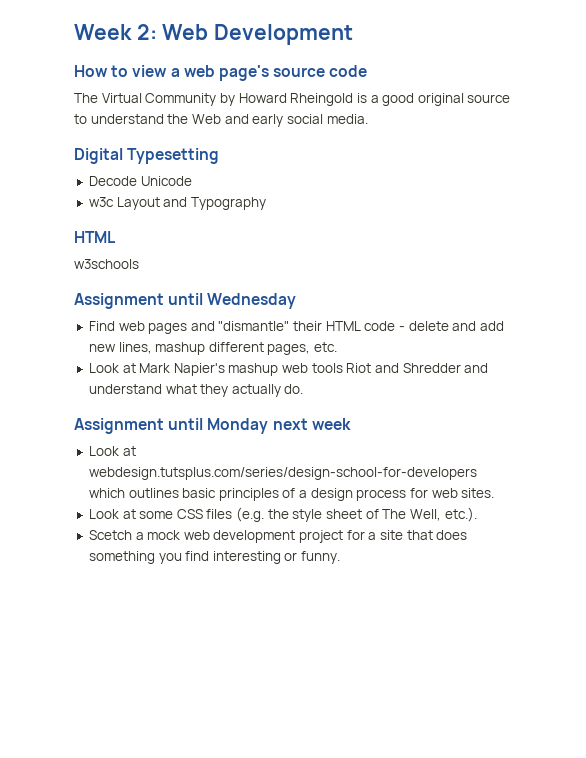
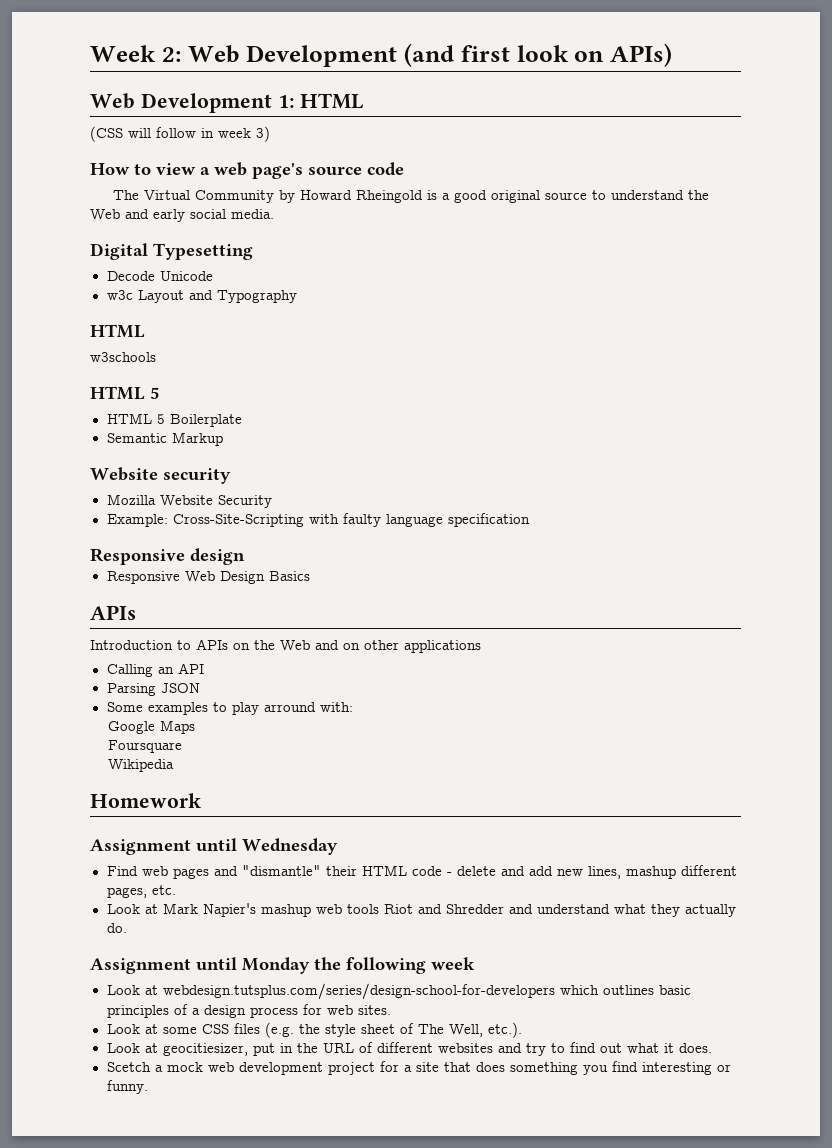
- Week 2: Web Development
+ Week 2: Web Development (and first look on APIs)
+ Web Development 1: HTML
+ (CSS will follow in week 3)
  w3schools
+ HTML 5
+ HTML 5 Boilerplate
+ Semantic Markup
+ Website security
+ Mozilla Website Security
+ Example: Cross-Site-Scripting with faulty language specification
+ Responsive design
+ Responsive Web Design Basics
+ APIs
+ Introduction to APIs on the Web and on other applications
+ Calling an API
+ Parsing JSON
+ Some examples to play arround with:
+ Google Maps
+ Foursquare
+ Wikipedia
+ Homework
- Assignment until Monday next week
+ Assignment until Monday the following week
+ Look at geocitiesizer, put in the URL of different websites and try to find out what it does.

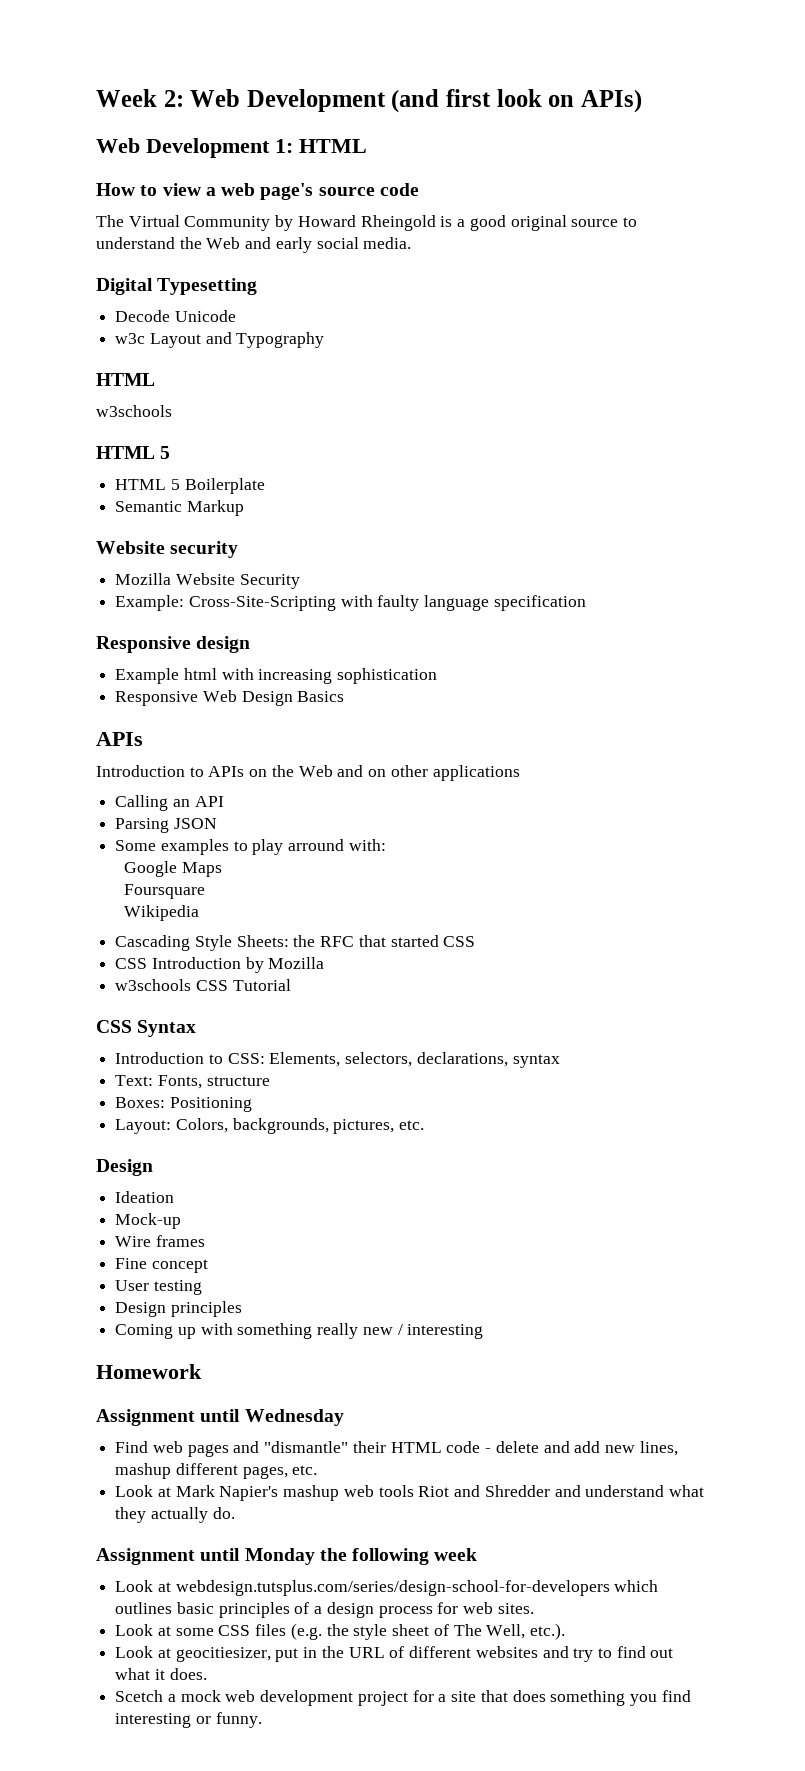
- (CSS will follow in week 3)
+ Example html with increasing sophistication
+ Cascading Style Sheets: the RFC that started CSS
+ CSS Introduction by Mozilla
+ w3schools CSS Tutorial
+ CSS Syntax
+ Introduction to CSS: Elements, selectors, declarations, syntax
+ Text: Fonts, structure
+ Boxes: Positioning
+ Layout: Colors, backgrounds, pictures, etc.
+ Design
+ Ideation
+ Mock-up
+ Wire frames
+ Fine concept
+ User testing
+ Design principles
+ Coming up with something really new / interesting

